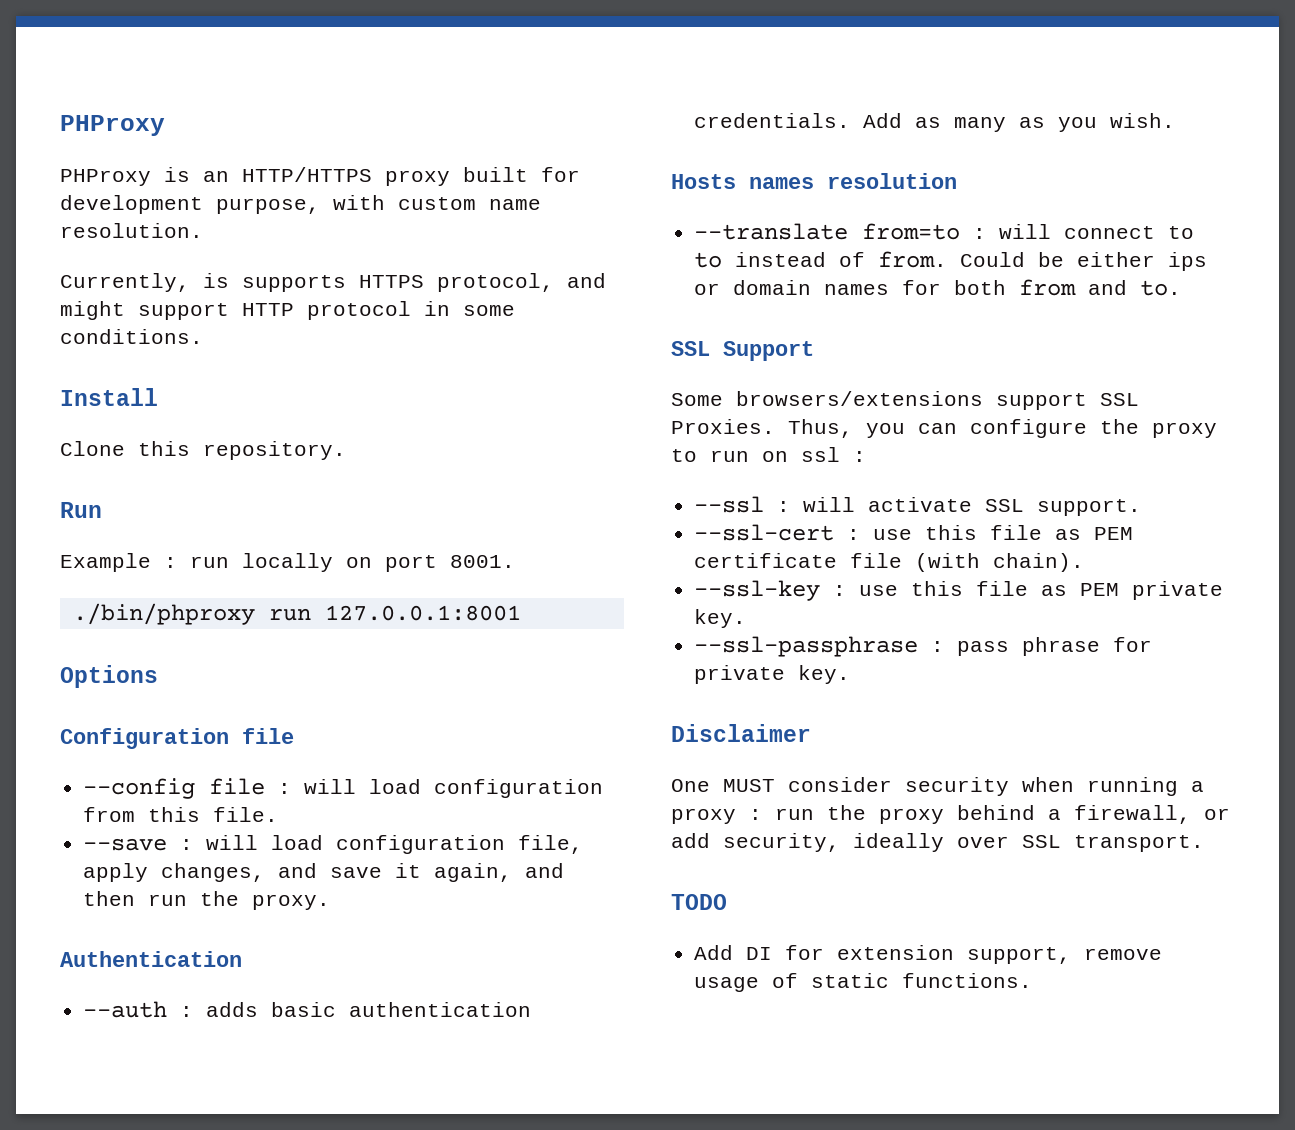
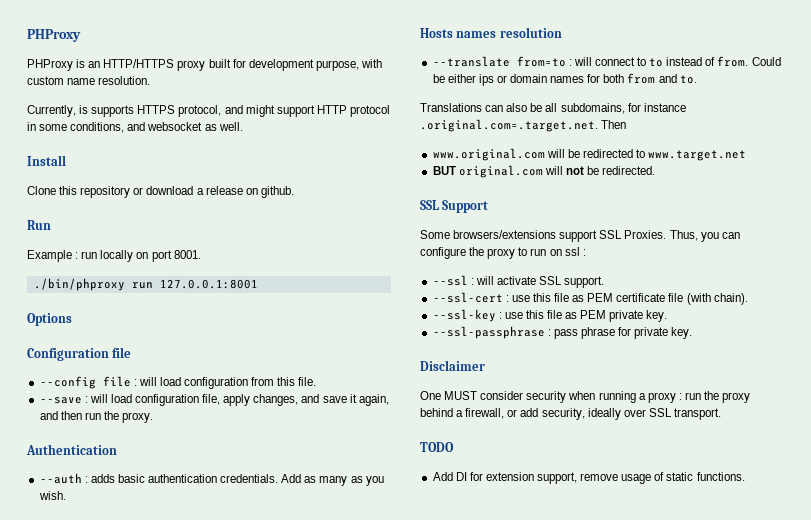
- Currently, is supports HTTPS protocol, and might support HTTP protocol in some conditions.
+ Currently, is supports HTTPS protocol, and might support HTTP protocol in some conditions, and websocket as well.
  Install
- Clone this repository.
+ Clone this repository or download a release on github.
+ Translations can also be all subdomains, for instance .original.com=.target.net. Then
+ www.original.com will be redirected to www.target.net
+ BUT original.com will not be redirected.

